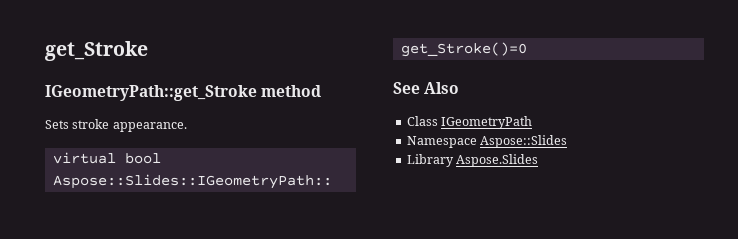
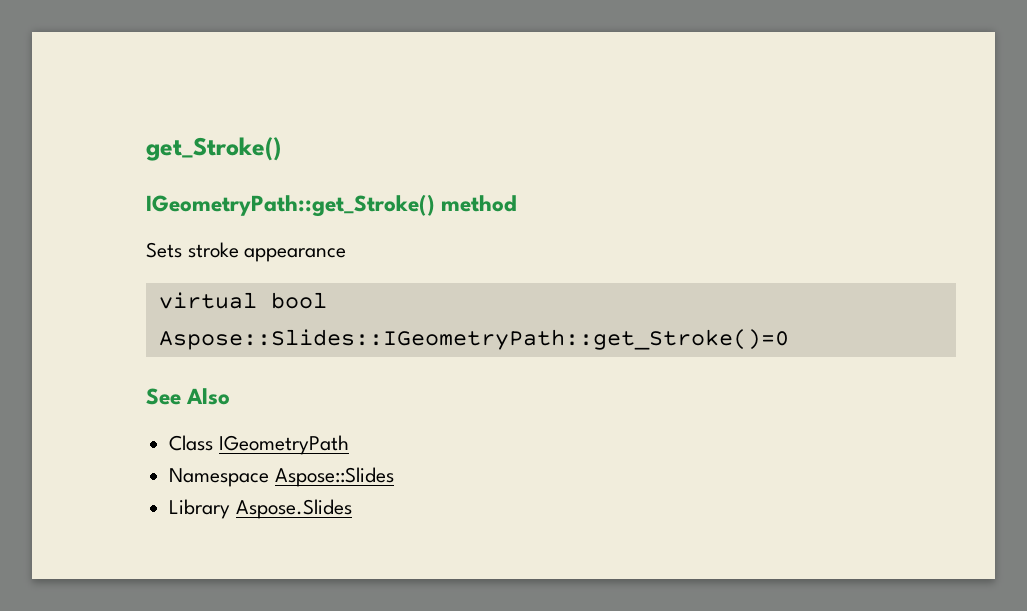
- get_Stroke
- IGeometryPath::get_Stroke method
+ get_Stroke()
+ IGeometryPath::get_Stroke() method
- Sets stroke appearance.
+ Sets stroke appearance

